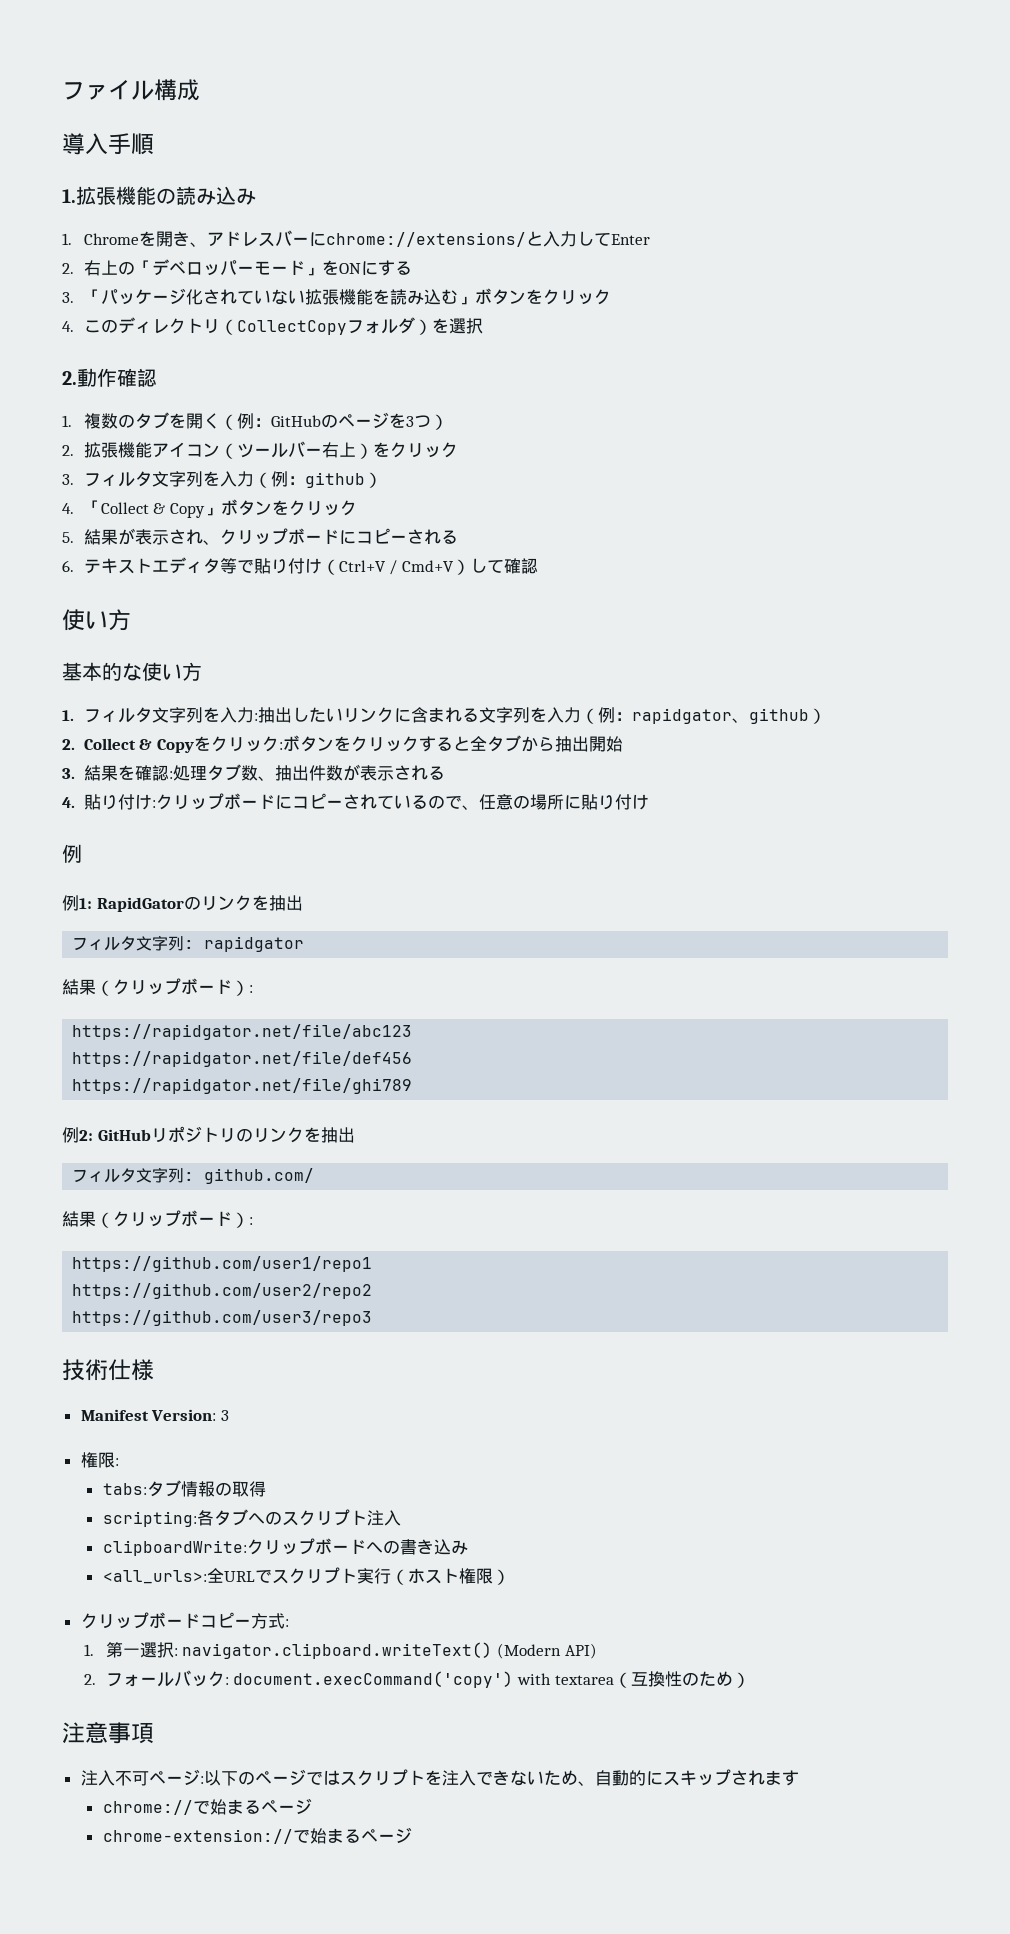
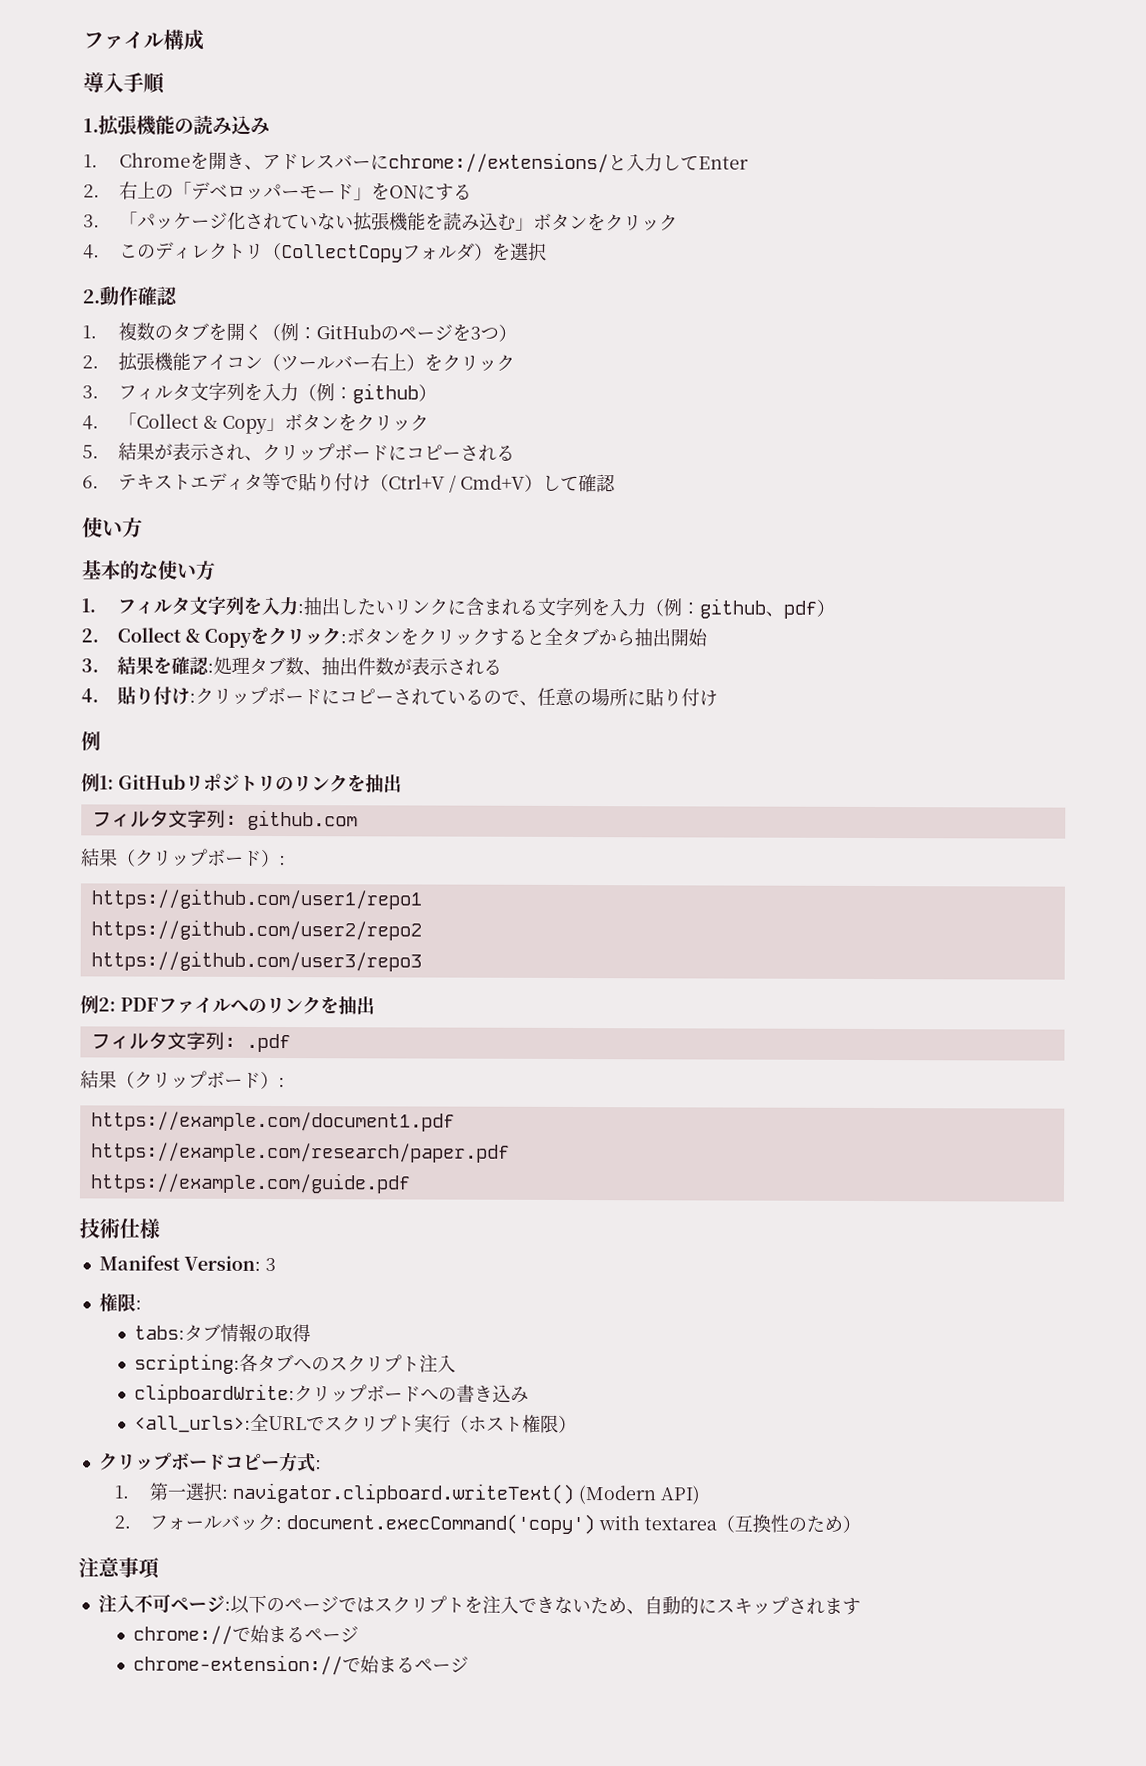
- 1.フィルタ文字列を入力:抽出したいリンクに含まれる文字列を入力（例：rapidgator、github）
+ 1.フィルタ文字列を入力:抽出したいリンクに含まれる文字列を入力（例：github、pdf）
- 例1: RapidGatorのリンクを抽出
- フィルタ文字列: rapidgator
- 結果（クリップボード）:
- https://rapidgator.net/file/abc123
- https://rapidgator.net/file/def456
- https://rapidgator.net/file/ghi789
- 例2: GitHubリポジトリのリンクを抽出
+ 例1: GitHubリポジトリのリンクを抽出
- フィルタ文字列: github.com/
+ フィルタ文字列: github.com
+ 例2: PDFファイルへのリンクを抽出
+ フィルタ文字列: .pdf
+ 結果（クリップボード）:
+ https://example.com/document1.pdf
+ https://example.com/research/paper.pdf
+ https://example.com/guide.pdf

